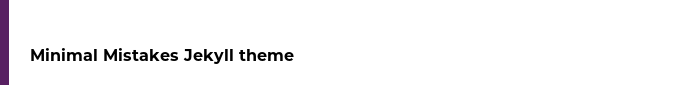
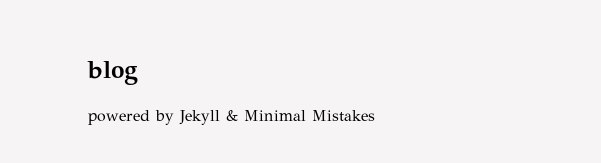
- Minimal Mistakes Jekyll theme
+ blog
+ powered by Jekyll & Minimal Mistakes

